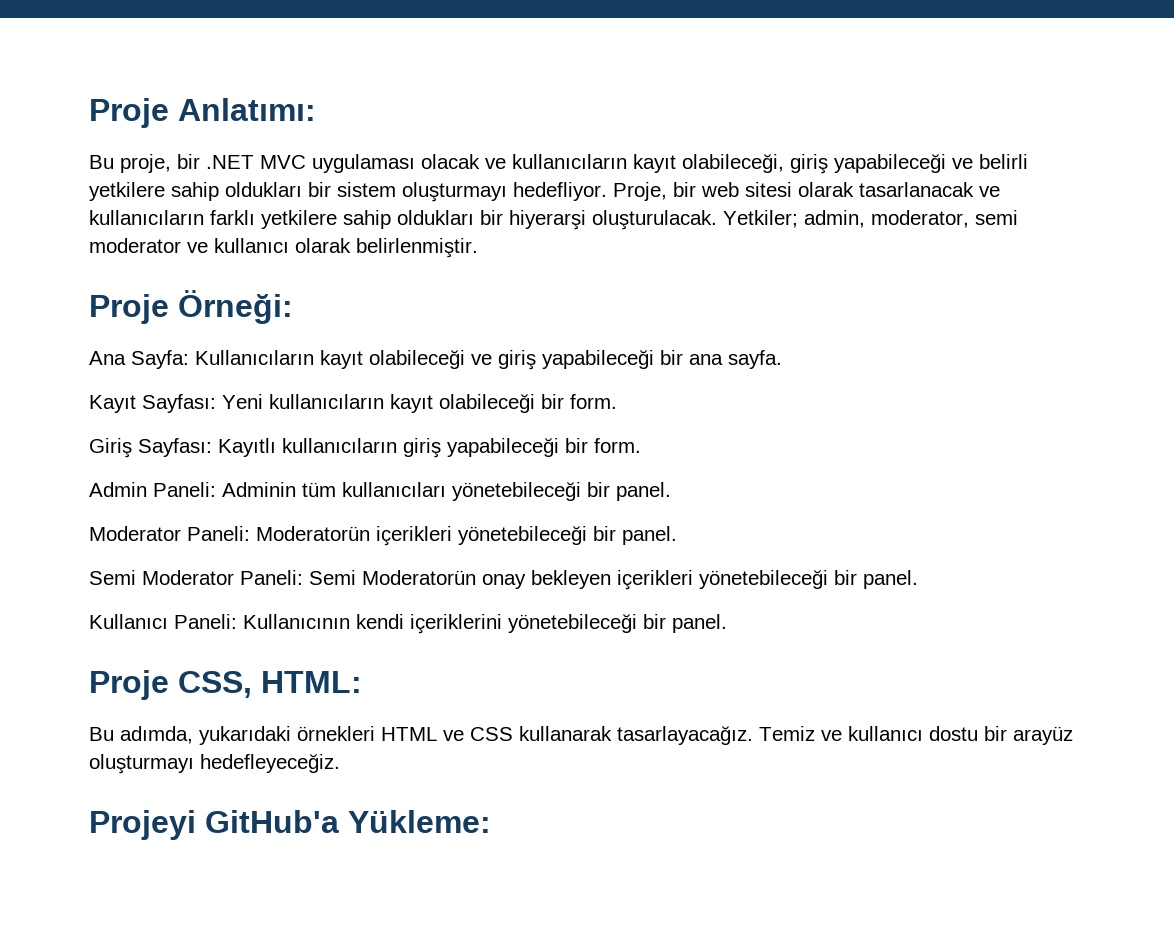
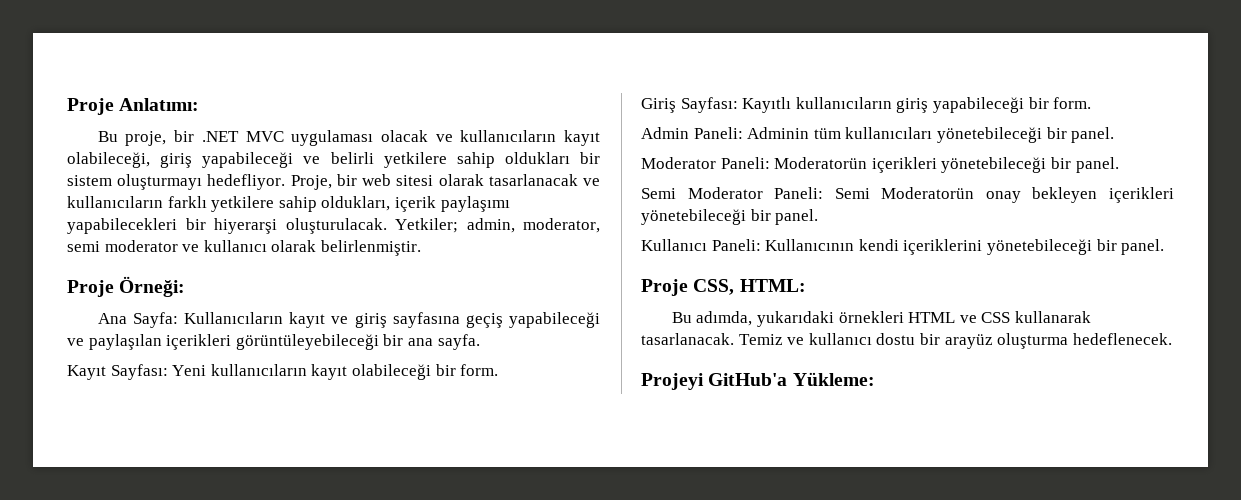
- Proje, bir web sitesi olarak tasarlanacak ve kullanıcıların farklı yetkilere sahip oldukları bir hiyerarşi oluşturulacak.
+ Proje, bir web sitesi olarak tasarlanacak ve kullanıcıların farklı yetkilere sahip oldukları, içerik paylaşımı yapabilecekleri bir hiyerarşi oluşturulacak.
- Ana Sayfa: Kullanıcıların kayıt olabileceği ve giriş yapabileceği bir ana sayfa.
+ Ana Sayfa: Kullanıcıların kayıt ve giriş sayfasına geçiş yapabileceği ve paylaşılan içerikleri görüntüleyebileceği bir ana sayfa.
- Bu adımda, yukarıdaki örnekleri HTML ve CSS kullanarak tasarlayacağız.
+ Bu adımda, yukarıdaki örnekleri HTML ve CSS kullanarak tasarlanacak.
- Temiz ve kullanıcı dostu bir arayüz oluşturmayı hedefleyeceğiz.
+ Temiz ve kullanıcı dostu bir arayüz oluşturma hedeflenecek.

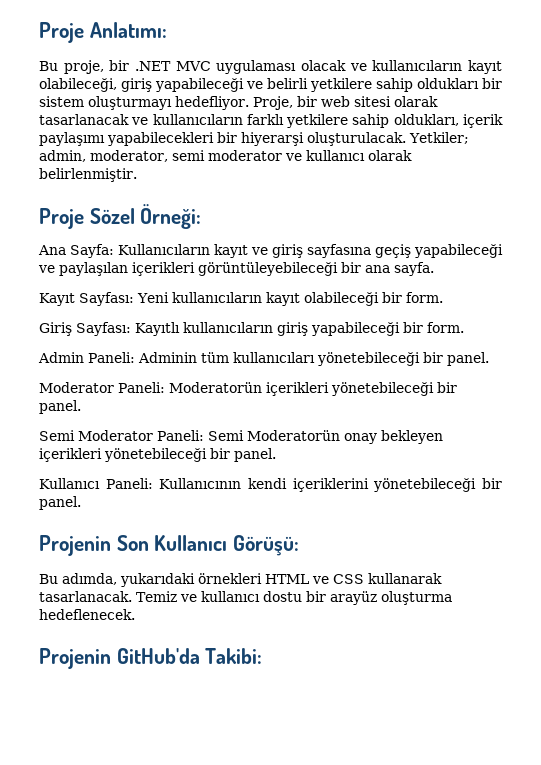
- Proje Örneği:
+ Proje Sözel Örneği:
- Proje CSS, HTML:
+ Projenin Son Kullanıcı Görüşü:
- Projeyi GitHub'a Yükleme:
+ Projenin GitHub'da Takibi:

